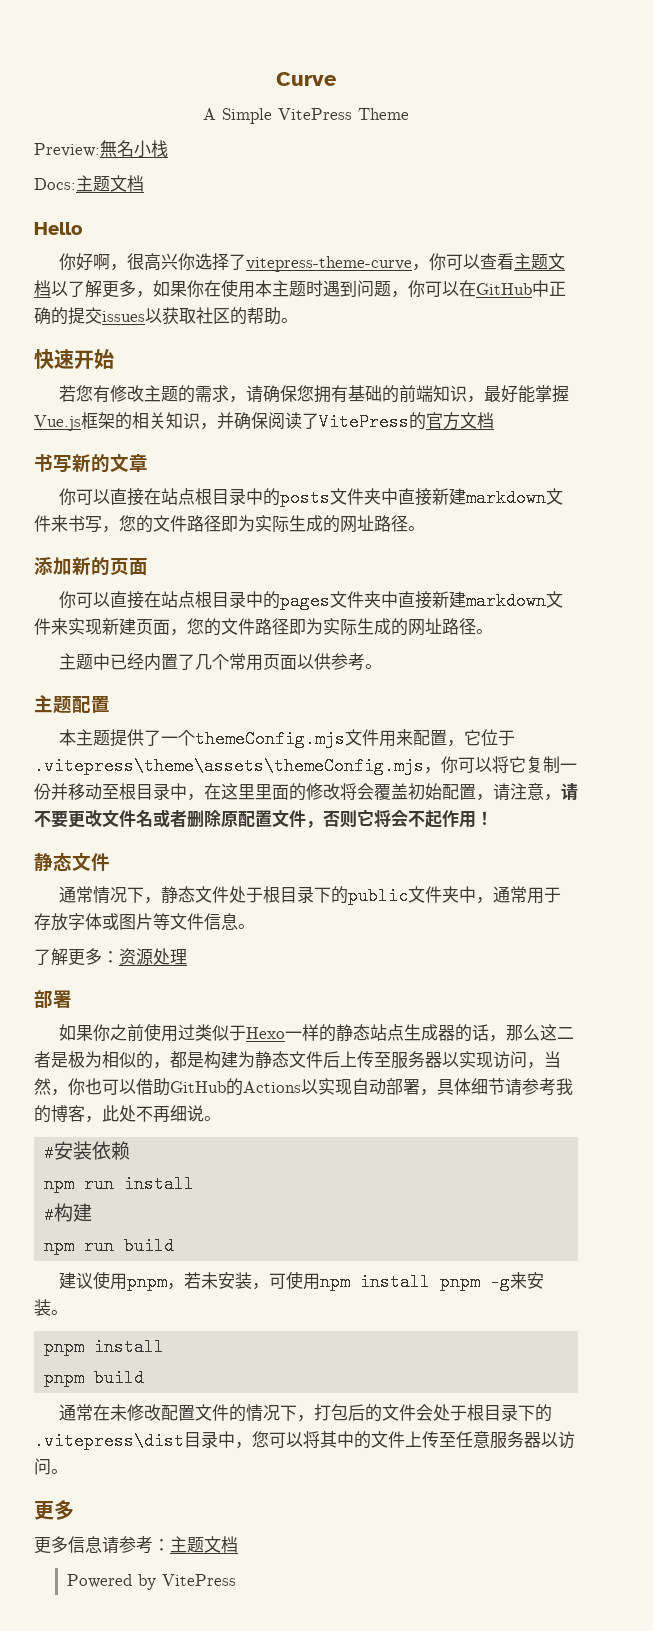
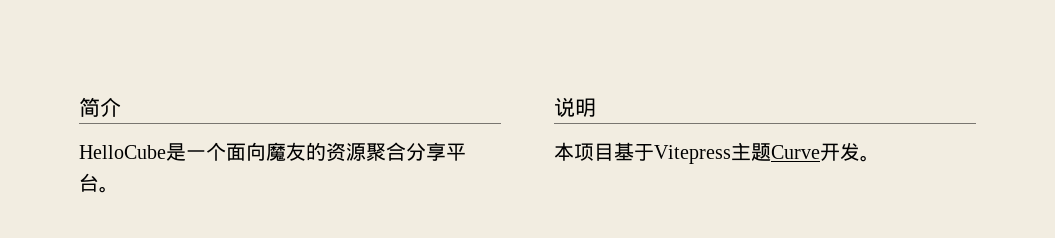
- Curve
- A Simple VitePress Theme
- Preview:無名小栈
- Docs:主题文档
- Hello
- 你好啊，很高兴你选择了vitepress-theme-curve，你可以查看主题文档以了解更多，如果你在使用本主题时遇到问题，你可以在GitHub中正确的提交issues以获取社区的帮助。
- 快速开始
- 若您有修改主题的需求，请确保您拥有基础的前端知识，最好能掌握Vue.js框架的相关知识，并确保阅读了VitePress的官方文档
- 书写新的文章
- 你可以直接在站点根目录中的posts文件夹中直接新建markdown文件来书写，您的文件路径即为实际生成的网址路径。
- 添加新的页面
- 你可以直接在站点根目录中的pages文件夹中直接新建markdown文件来实现新建页面，您的文件路径即为实际生成的网址路径。
- 主题中已经内置了几个常用页面以供参考。
- 主题配置
- 本主题提供了一个themeConfig.mjs文件用来配置，它位于.vitepress\theme\assets\themeConfig.mjs，你可以将它复制一份并移动至根目录中，在这里里面的修改将会覆盖初始配置，请注意，请不要更改文件名或者删除原配置文件，否则它将会不起作用！
- 静态文件
- 通常情况下，静态文件处于根目录下的public文件夹中，通常用于存放字体或图片等文件信息。
- 了解更多：资源处理
- 部署
- 如果你之前使用过类似于Hexo一样的静态站点生成器的话，那么这二者是极为相似的，都是构建为静态文件后上传至服务器以实现访问，当然，你也可以借助GitHub的Actions以实现自动部署，具体细节请参考我的博客，此处不再细说。
- #安装依赖
- npm run install
- #构建
- npm run build
- 建议使用pnpm，若未安装，可使用npm install pnpm -g来安装。
- pnpm install
- pnpm build
- 通常在未修改配置文件的情况下，打包后的文件会处于根目录下的.vitepress\dist目录中，您可以将其中的文件上传至任意服务器以访问。
- 更多
- 更多信息请参考：主题文档
- Powered by VitePress
+ 简介
+ HelloCube是一个面向魔友的资源聚合分享平台。
+ 说明
+ 本项目基于Vitepress主题Curve开发。

